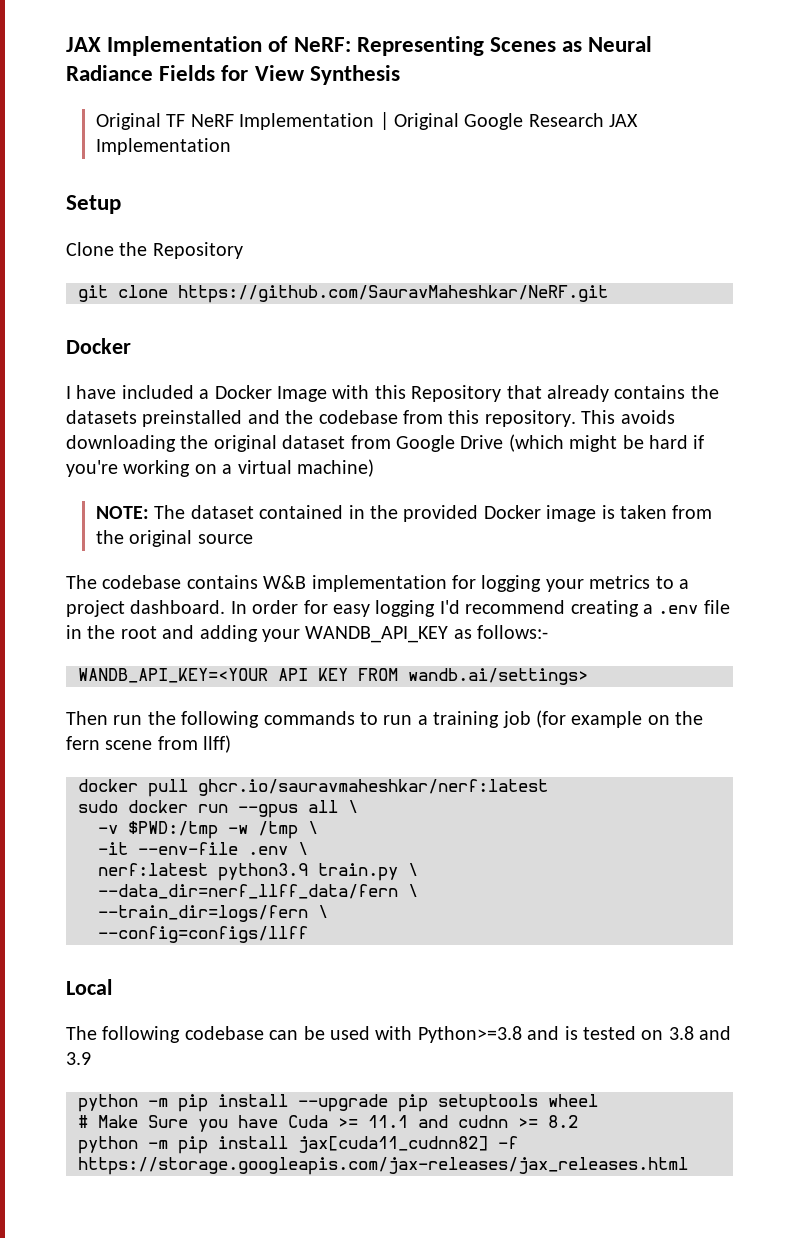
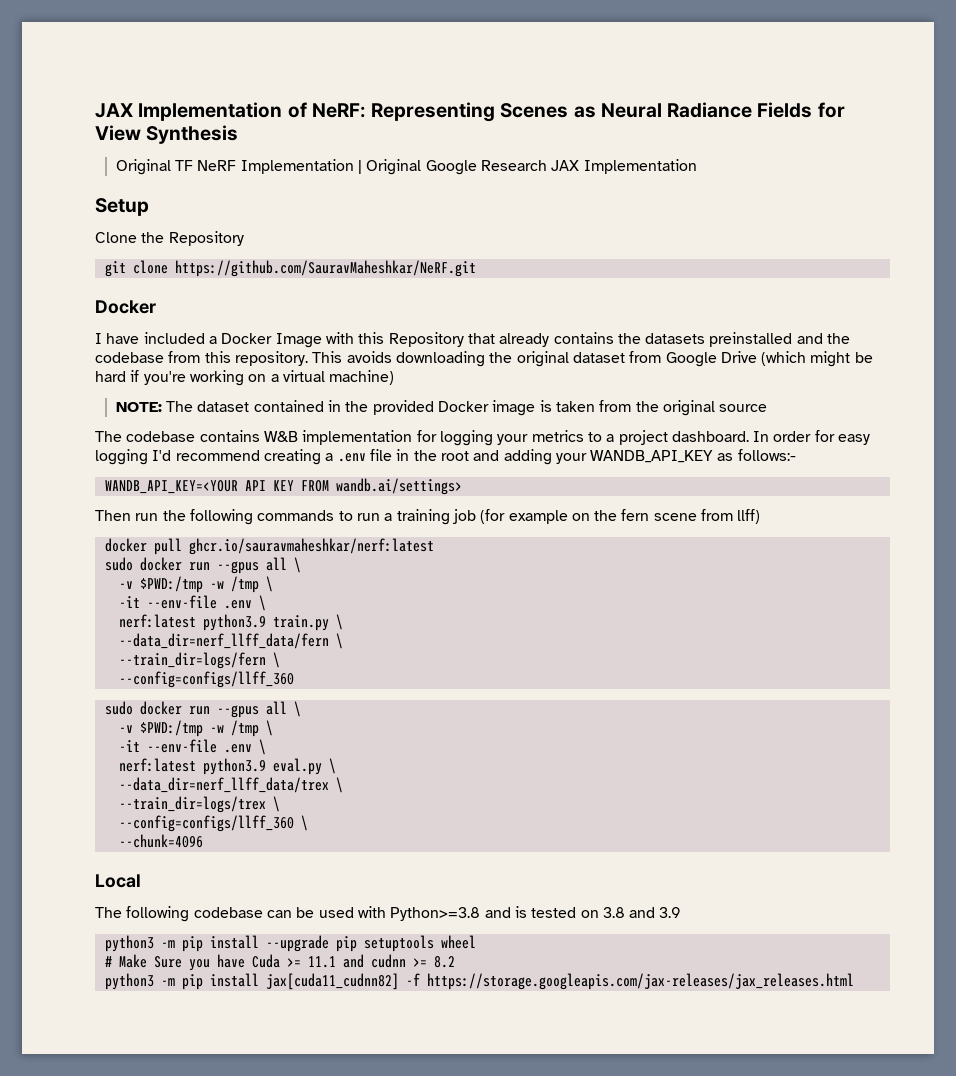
  --train_dir=logs/fern \
- --config=configs/llff
+ --config=configs/llff_360
+ sudo docker run --gpus all \
+ -v $PWD:/tmp -w /tmp \
+ -it --env-file .env \
+ nerf:latest python3.9 eval.py \
+ --data_dir=nerf_llff_data/trex \
+ --train_dir=logs/trex \
+ --config=configs/llff_360 \
+ --chunk=4096
- python -m pip install --upgrade pip setuptools wheel
+ python3 -m pip install --upgrade pip setuptools wheel
- python -m pip install jax[cuda11_cudnn82] -f https://storage.googleapis.com/jax-releases/jax_releases.html
+ python3 -m pip install jax[cuda11_cudnn82] -f https://storage.googleapis.com/jax-releases/jax_releases.html

